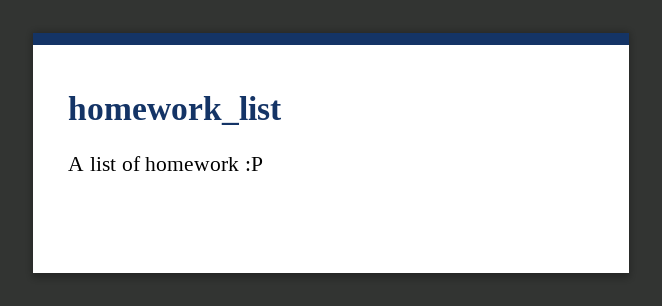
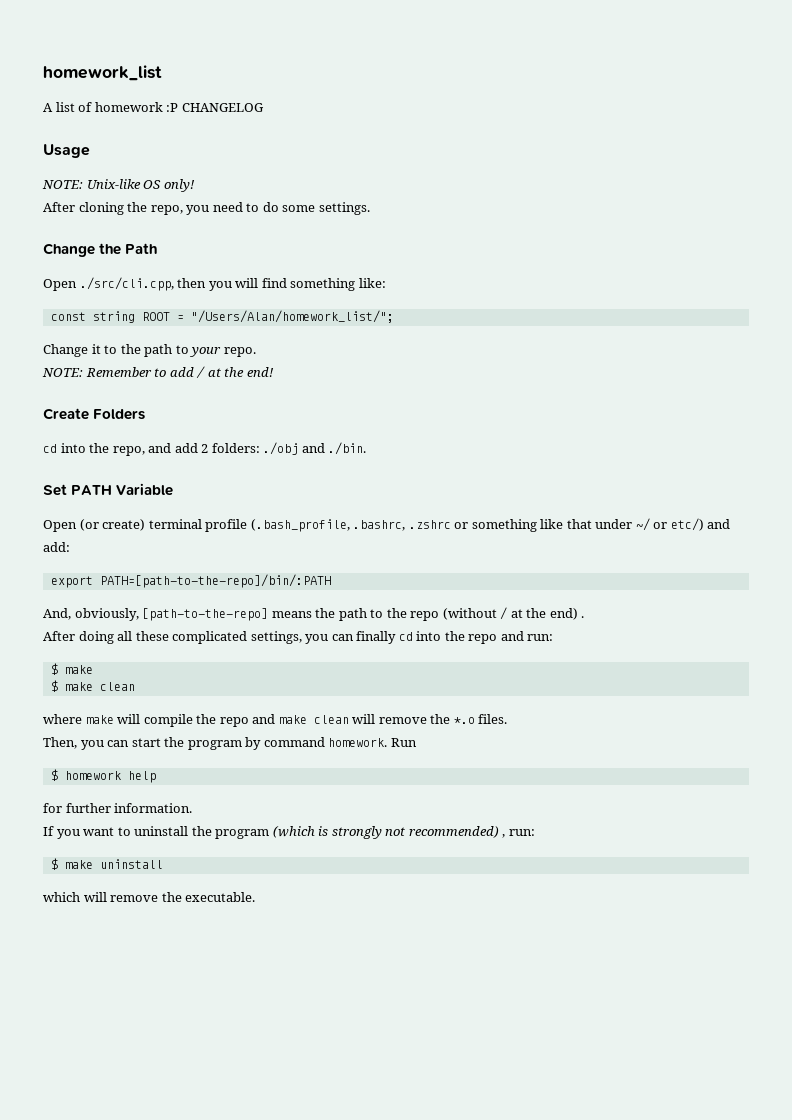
- A list of homework :P
+ A list of homework :P CHANGELOG
+ Usage
+ NOTE: Unix-like OS only!
+ After cloning the repo, you need to do some settings.
+ Change the Path
+ Open ./src/cli.cpp, then you will find something like:
+ const string ROOT = "/Users/Alan/homework_list/";
+ Change it to the path to your repo.
+ NOTE: Remember to add / at the end!
+ Create Folders
+ cd into the repo, and add 2 folders: ./obj and ./bin.
+ Set PATH Variable
+ Open (or create) terminal profile (.bash_profile, .bashrc, .zshrc or something like that under ~/ or etc/) and add:
+ export PATH=[path-to-the-repo]/bin/:PATH
+ And, obviously, [path-to-the-repo] means the path to the repo (without / at the end) .
+ After doing all these complicated settings, you can finally cd into the repo and run:
+ $ make
+ $ make clean
+ where make will compile the repo and make clean will remove the *.o files.
+ Then, you can start the program by command homework. Run
+ $ homework help
+ for further information.
+ If you want to uninstall the program (which is strongly not recommended) , run:
+ $ make uninstall
+ which will remove the executable.

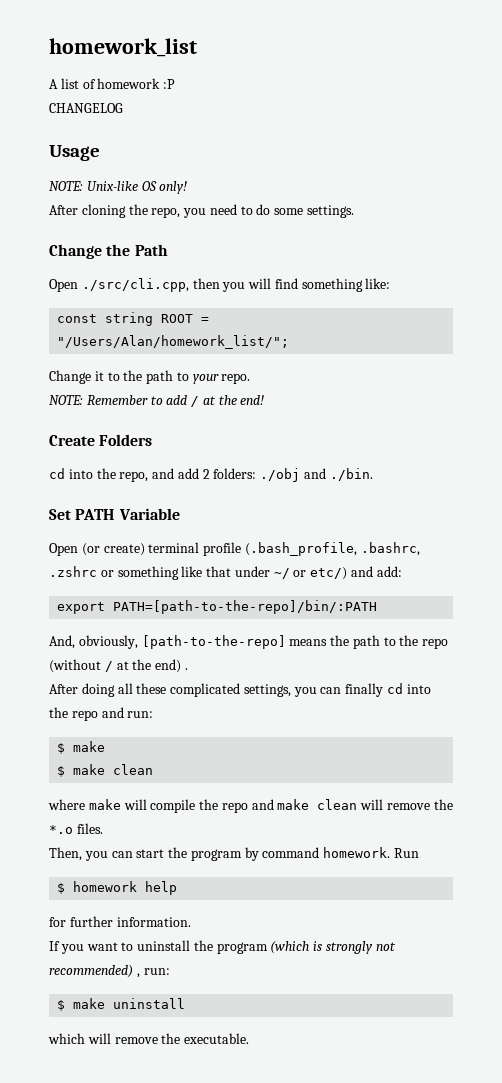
- A list of homework :P CHANGELOG
+ A list of homework :P
+ CHANGELOG

